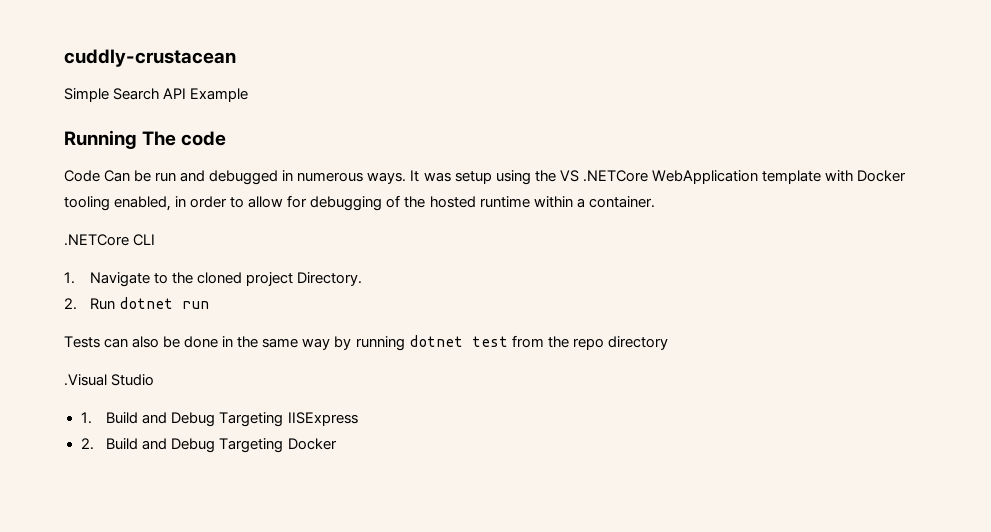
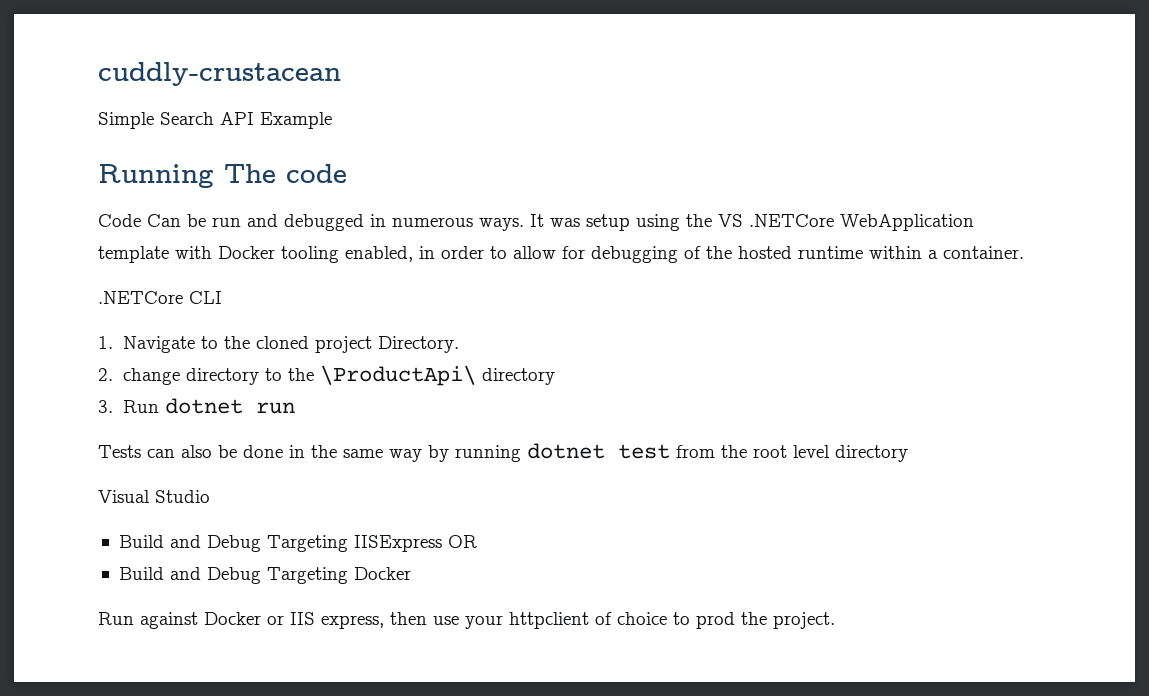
- 2. Run dotnet run
+ 2. change directory to the \ProductApi\ directory
+ 3. Run dotnet run
- Tests can also be done in the same way by running dotnet test from the repo directory
- .Visual Studio
+ Tests can also be done in the same way by running dotnet test from the root level directory
+ Visual Studio
- 1. Build and Debug Targeting IISExpress
- 2. Build and Debug Targeting Docker
+ Build and Debug Targeting IISExpress OR
+ Build and Debug Targeting Docker
+ Run against Docker or IIS express, then use your httpclient of choice to prod the project.

